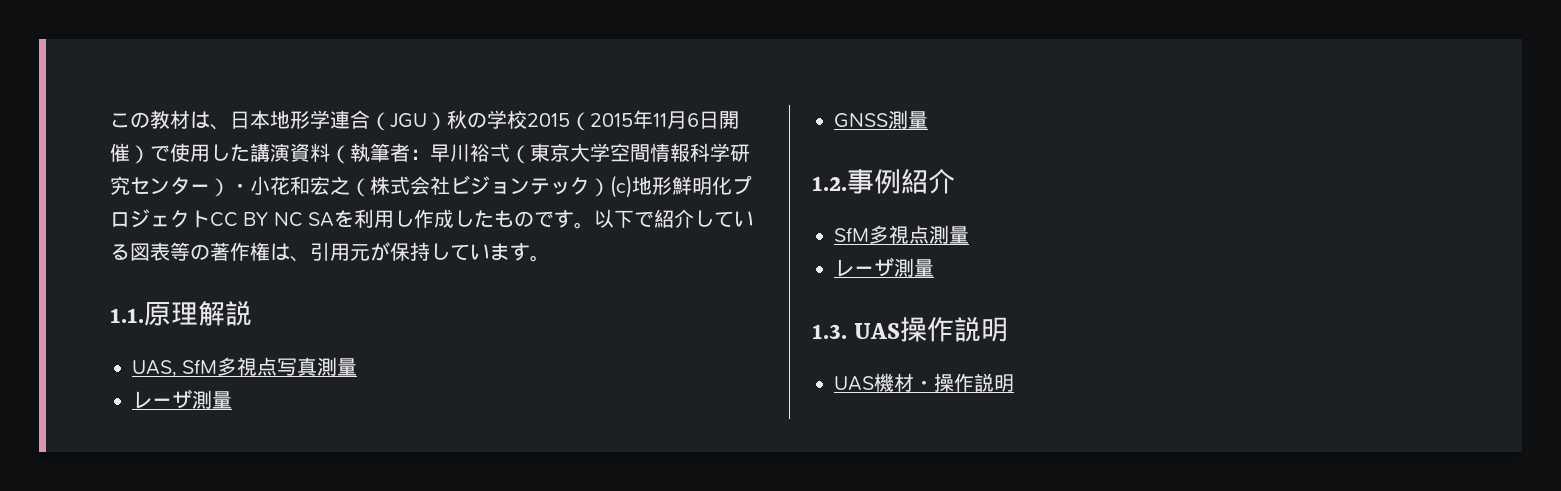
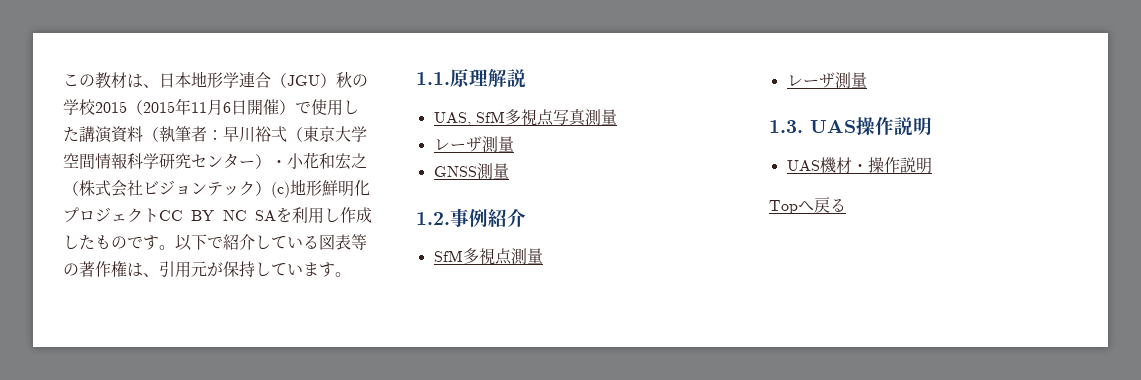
+ Topへ戻る

